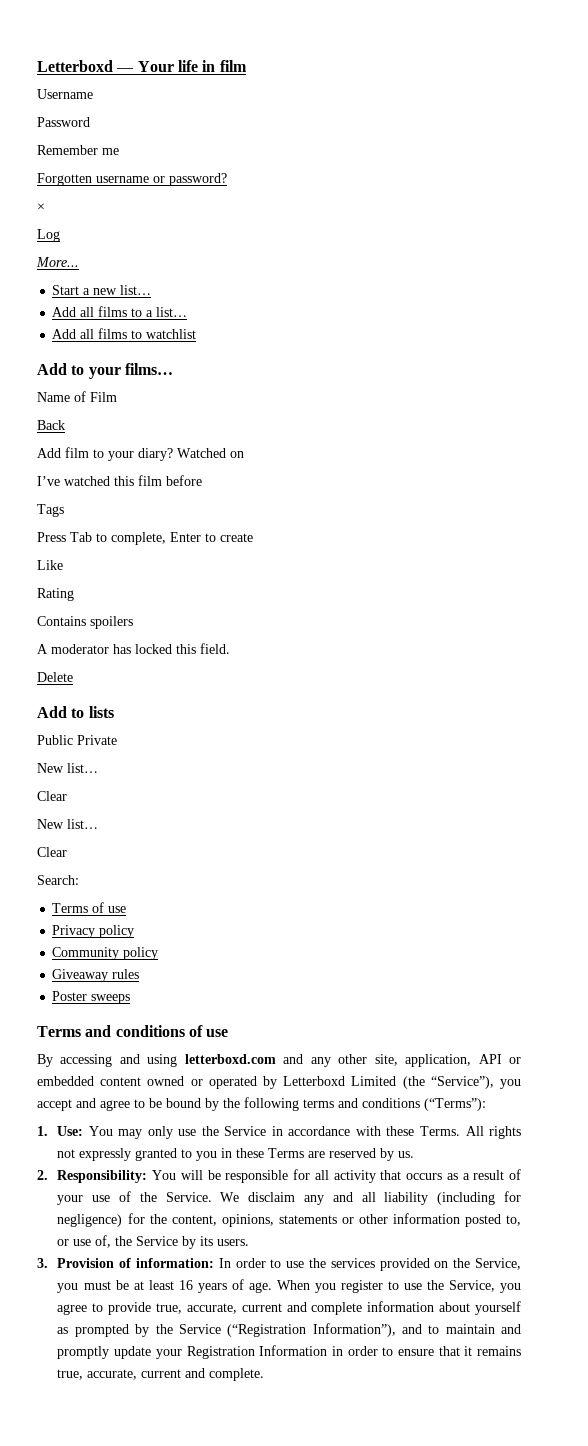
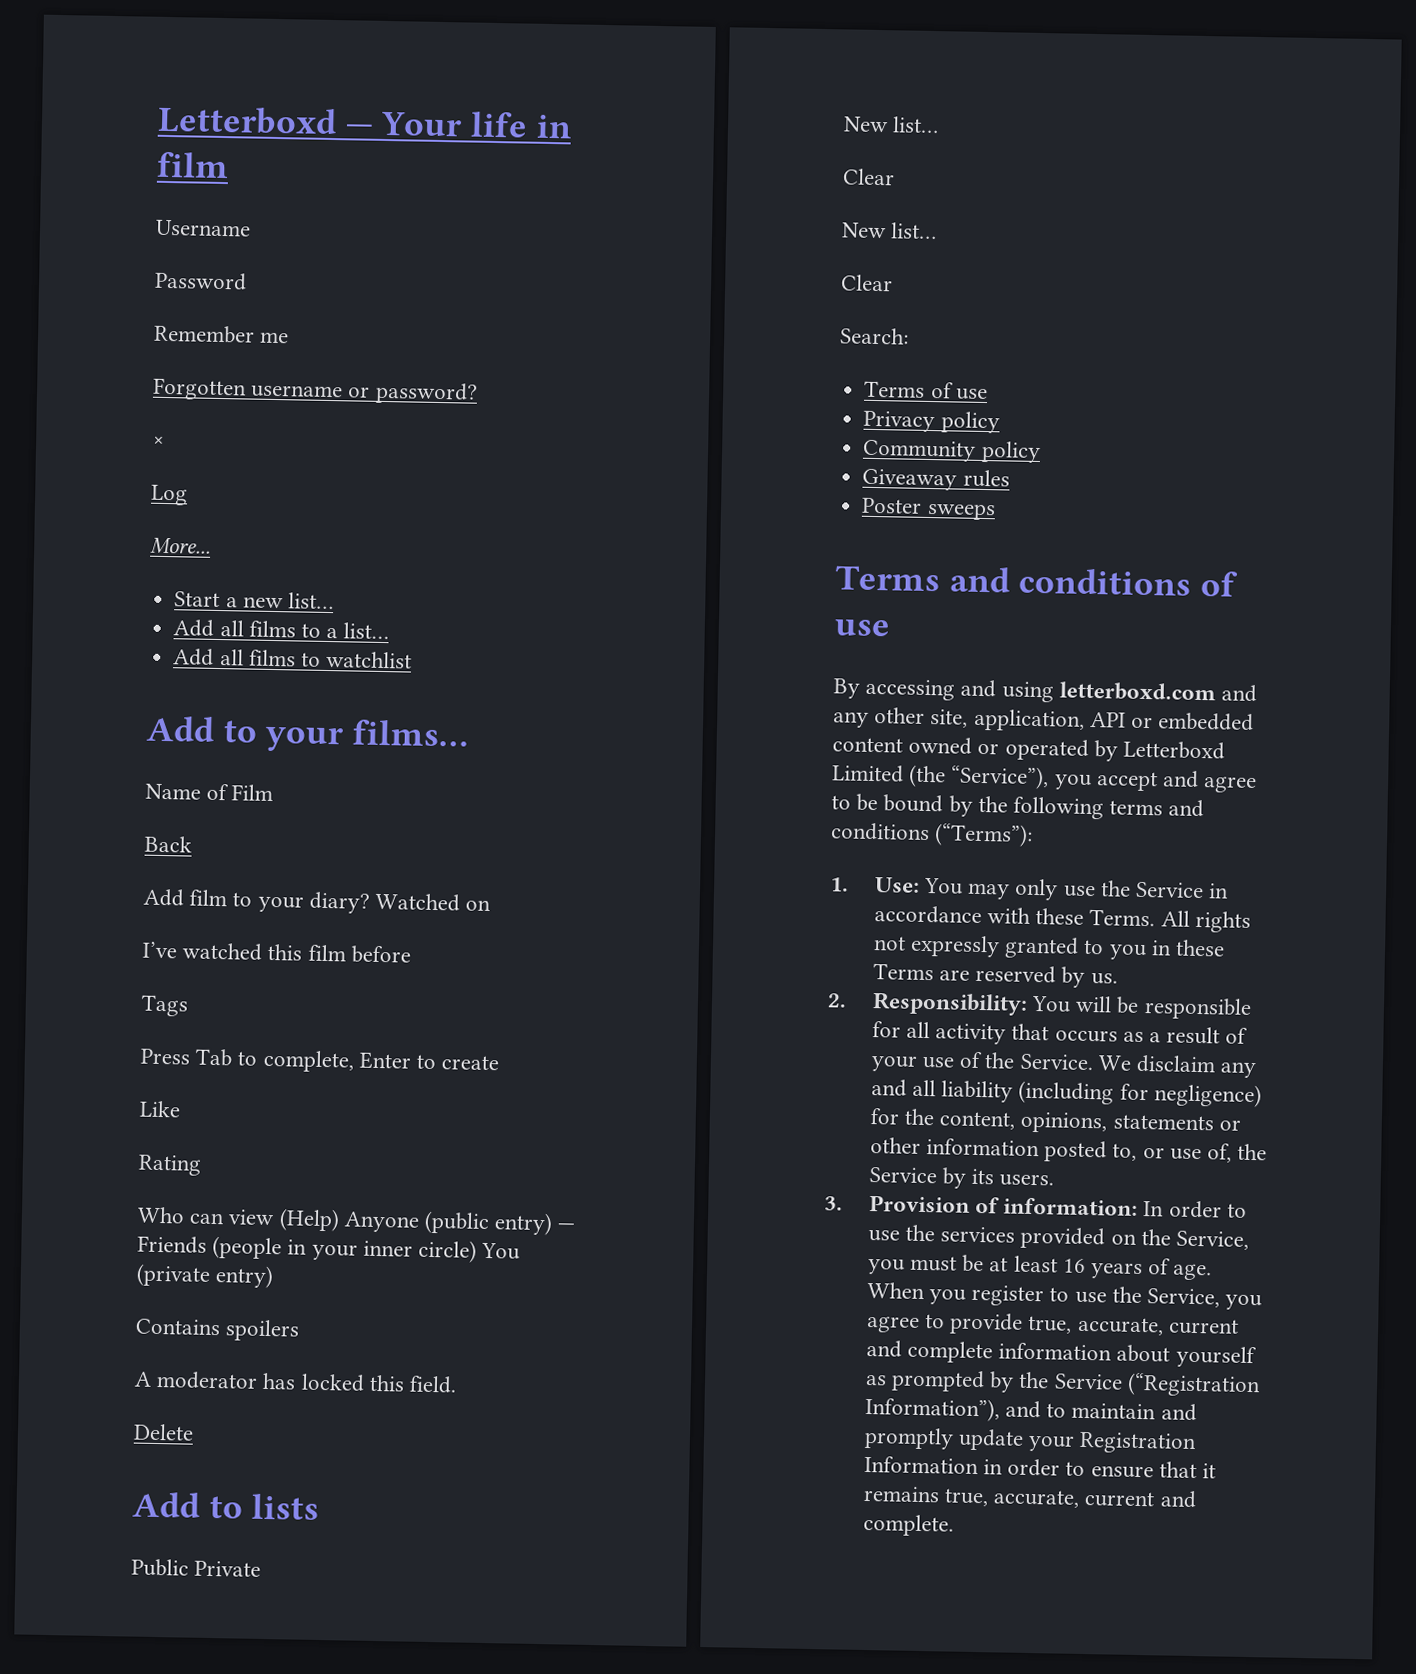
+ Who can view (Help) Anyone (public entry) — Friends (people in your inner circle) You (private entry)

